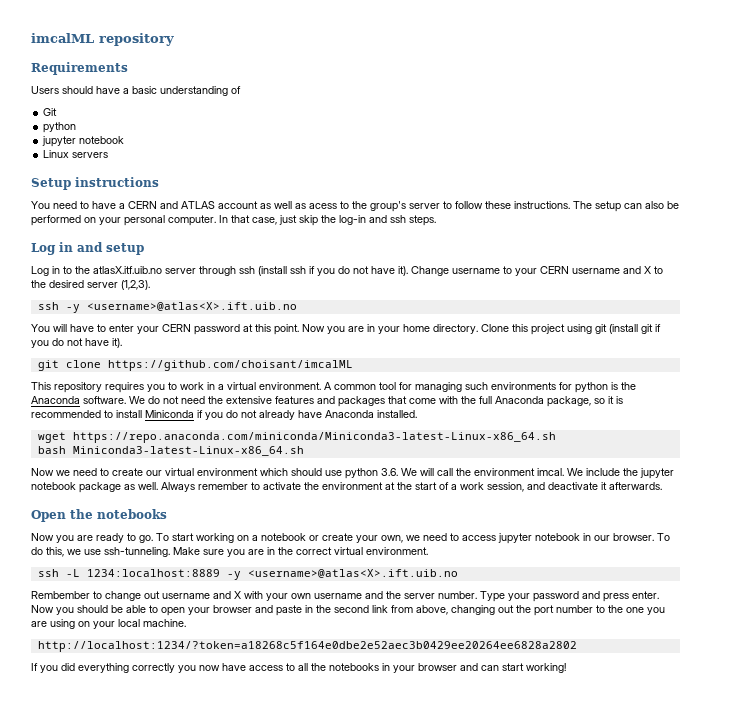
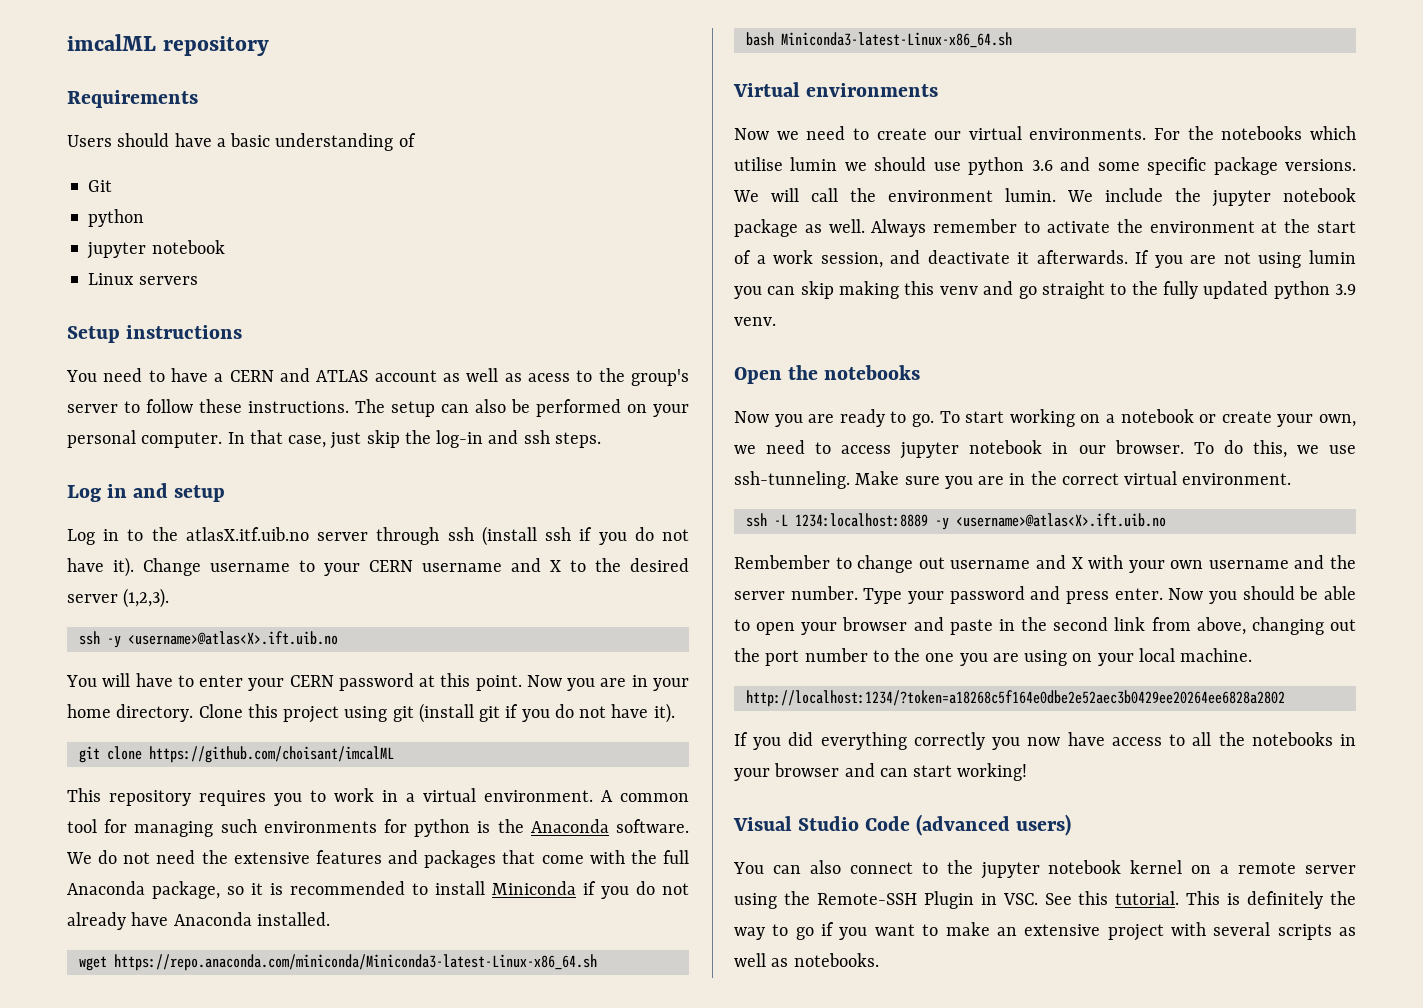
+ Virtual environments
- Now we need to create our virtual environment which should use python 3.6. We will call the environment imcal.
+ Now we need to create our virtual environments. For the notebooks which utilise lumin we should use python 3.6 and some specific package versions. We will call the environment lumin.
+ If you are not using lumin you can skip making this venv and go straight to the fully updated python 3.9 venv.
+ Visual Studio Code (advanced users)
+ You can also connect to the jupyter notebook kernel on a remote server using the Remote-SSH Plugin in VSC. See this tutorial. This is definitely the way to go if you want to make an extensive project with several scripts as well as notebooks.

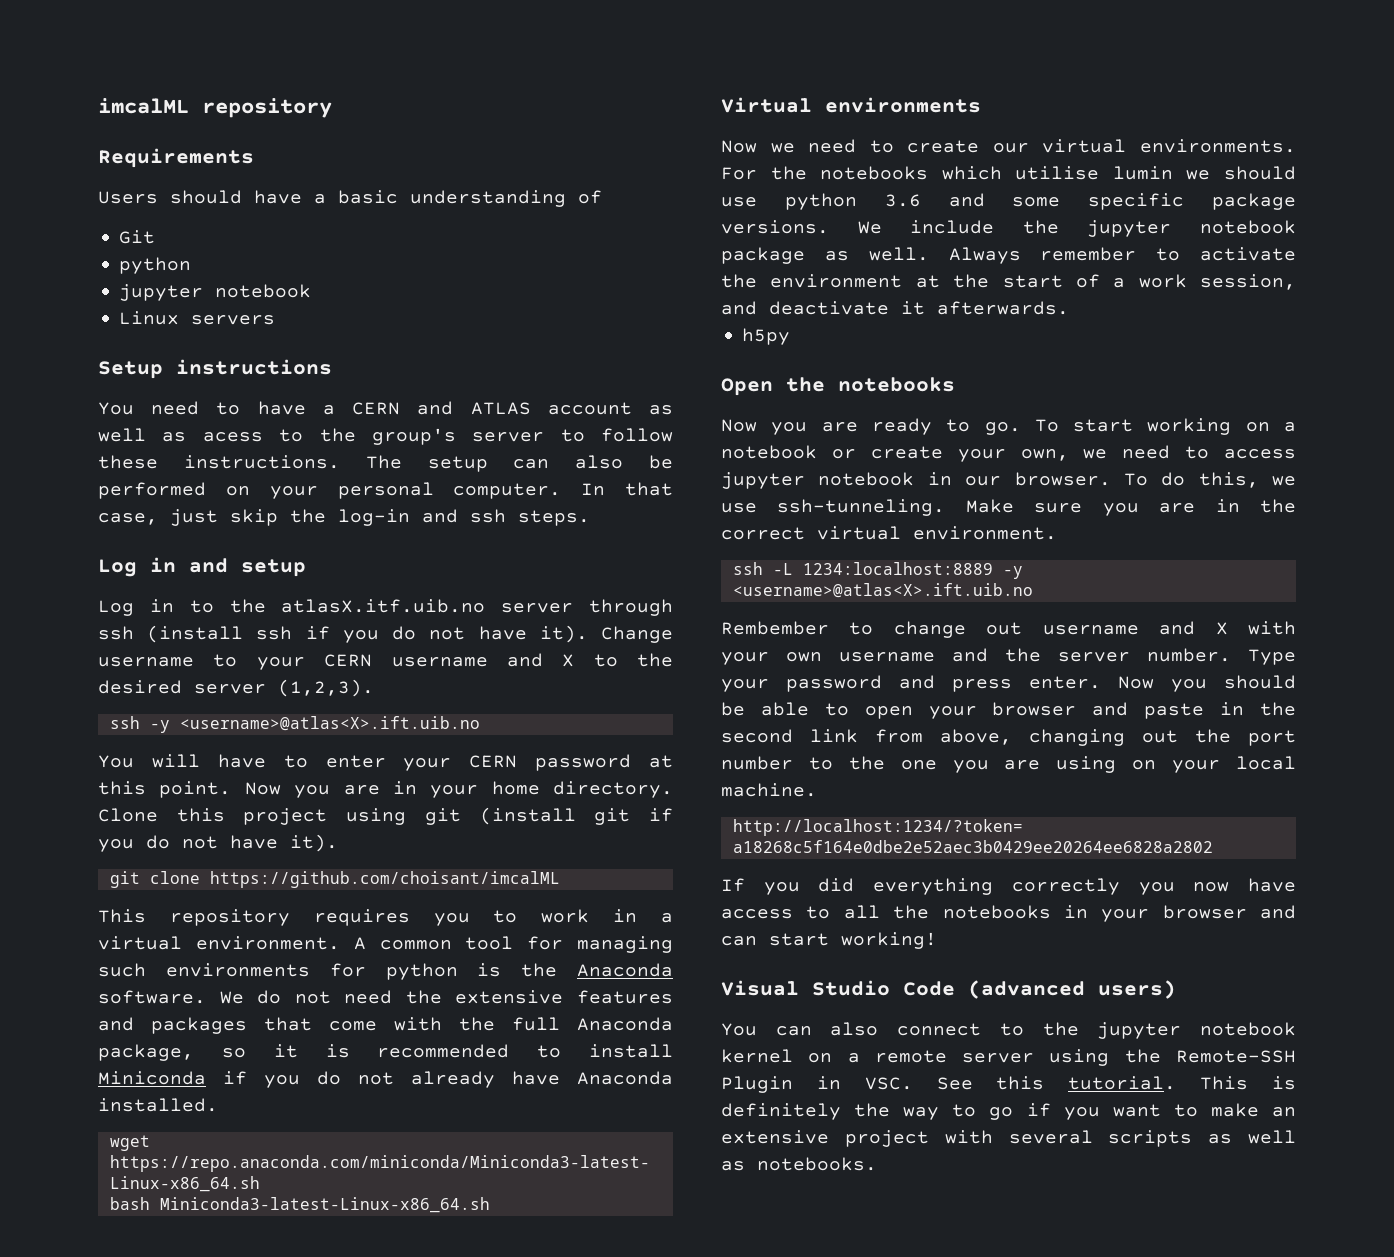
- We will call the environment lumin. We include the jupyter notebook package as well.
+ We include the jupyter notebook package as well.
- Always remember to activate the environment at the start of a work session, and deactivate it afterwards. If you are not using lumin you can skip making this venv and go straight to the fully updated python 3.9 venv.
+ Always remember to activate the environment at the start of a work session, and deactivate it afterwards.
+ h5py

